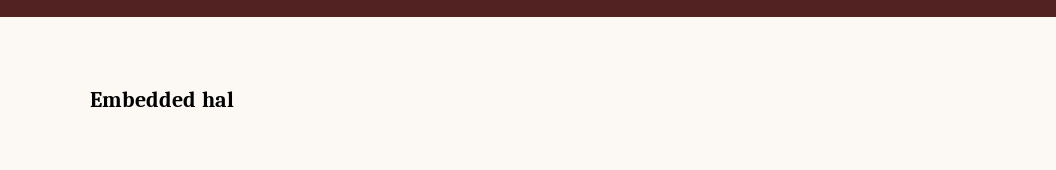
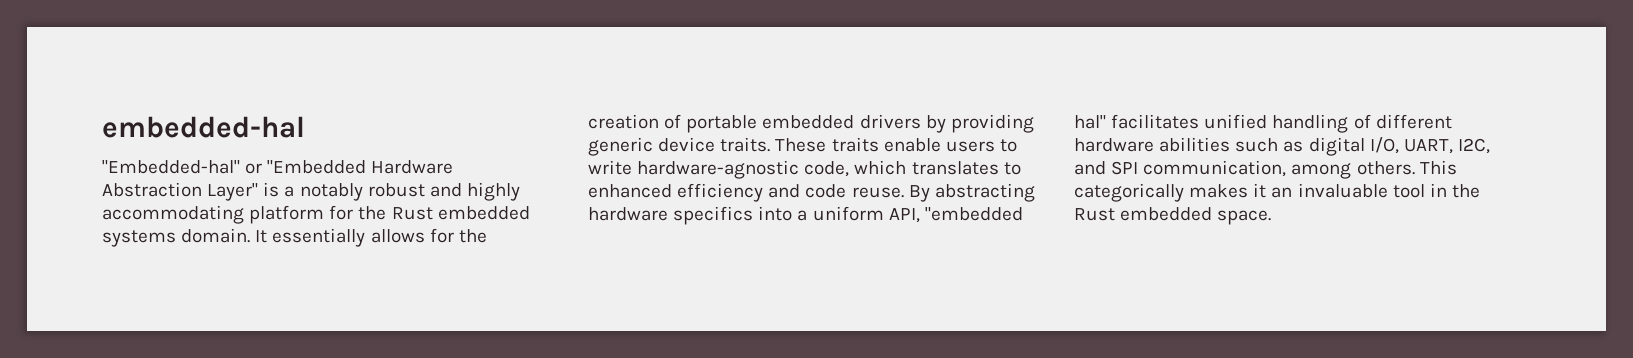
- Embedded hal
+ embedded-hal
+ "Embedded-hal" or "Embedded Hardware Abstraction Layer" is a notably robust and highly accommodating platform for the Rust embedded systems domain. It essentially allows for the creation of portable embedded drivers by providing generic device traits. These traits enable users to write hardware-agnostic code, which translates to enhanced efficiency and code reuse. By abstracting hardware specifics into a uniform API, "embedded hal" facilitates unified handling of different hardware abilities such as digital I/O, UART, I2C, and SPI communication, among others. This categorically makes it an invaluable tool in the Rust embedded space.

